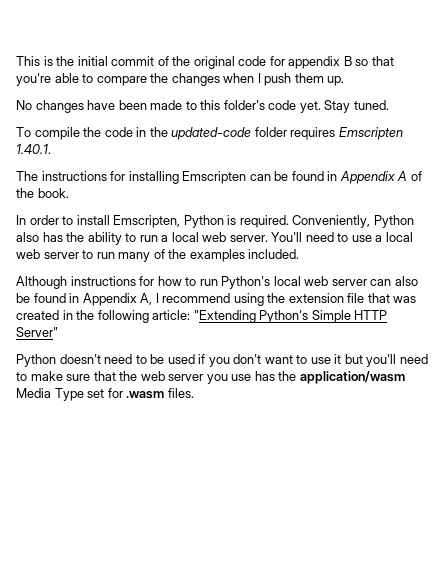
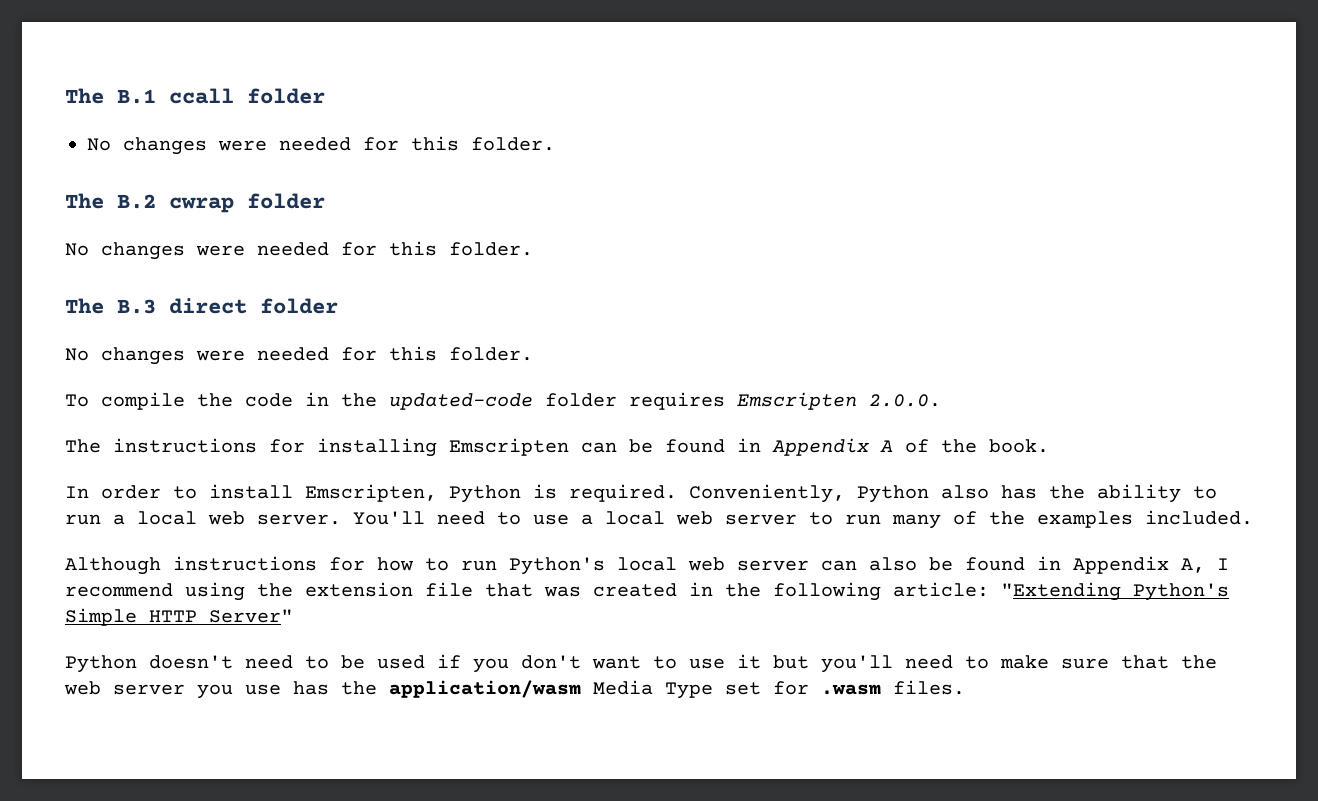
- This is the initial commit of the original code for appendix B so that you're able to compare the changes when I push them up.
- No changes have been made to this folder's code yet. Stay tuned.
+ The B.1 ccall folder
+ No changes were needed for this folder.
+ The B.2 cwrap folder
+ No changes were needed for this folder.
+ The B.3 direct folder
+ No changes were needed for this folder.
- To compile the code in the updated-code folder requires Emscripten 1.40.1.
+ To compile the code in the updated-code folder requires Emscripten 2.0.0.

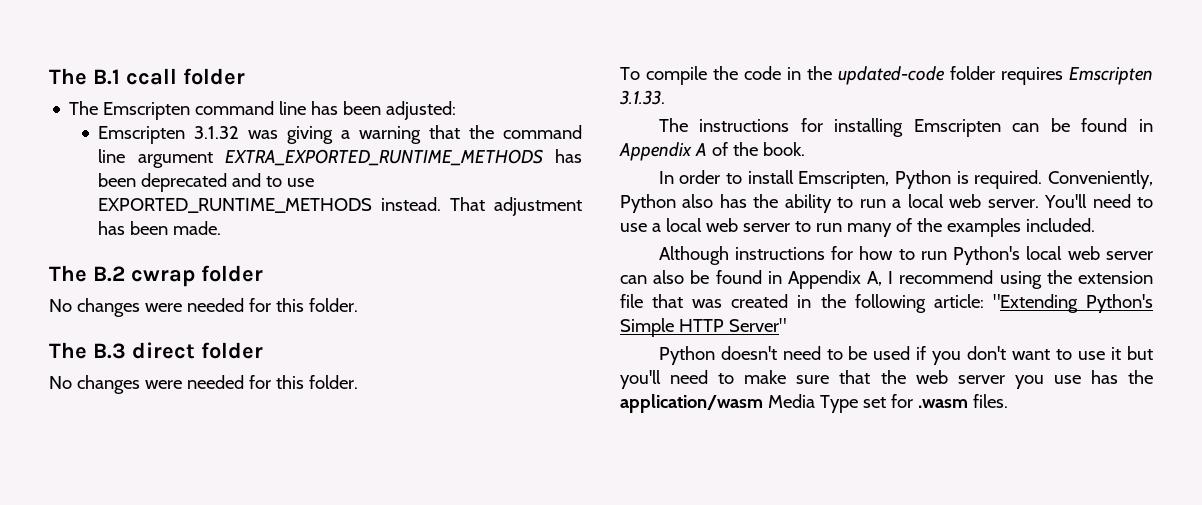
  The B.1 ccall folder
- No changes were needed for this folder.
+ The Emscripten command line has been adjusted:
+ Emscripten 3.1.32 was giving a warning that the command line argument EXTRA_EXPORTED_RUNTIME_METHODS has been deprecated and to use EXPORTED_RUNTIME_METHODS instead. That adjustment has been made.
- To compile the code in the updated-code folder requires Emscripten 2.0.0.
+ To compile the code in the updated-code folder requires Emscripten 3.1.33.

